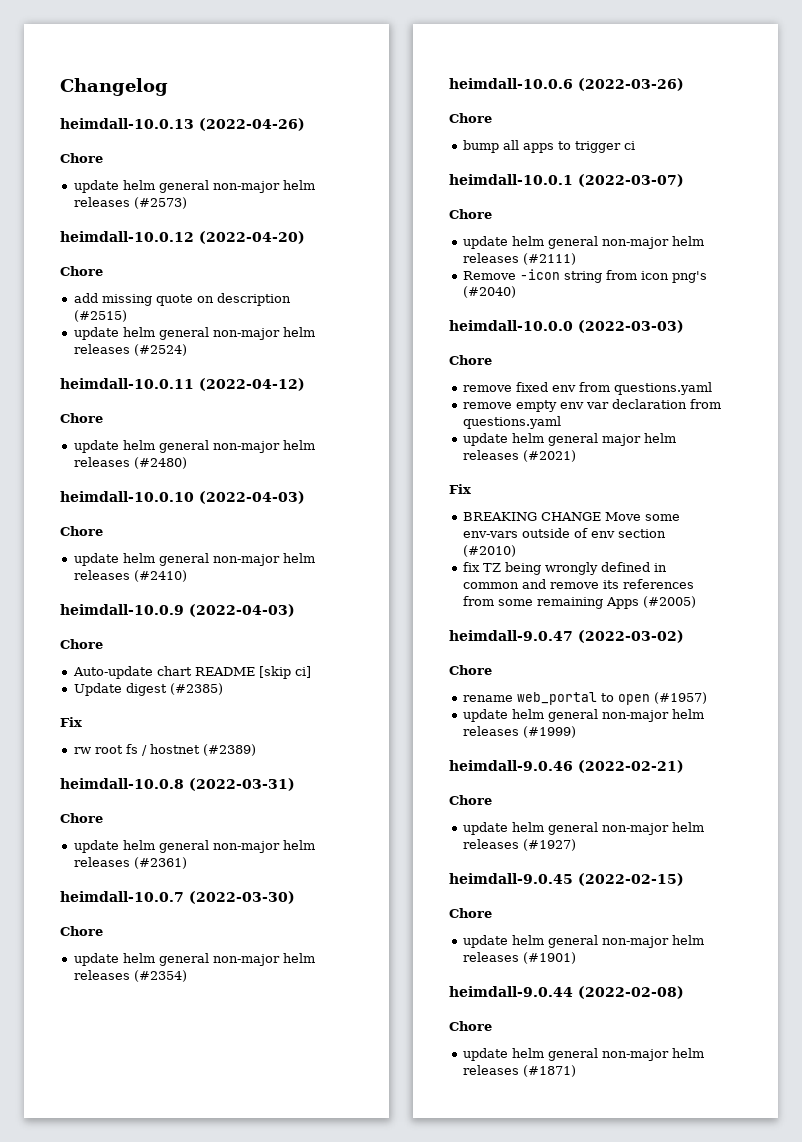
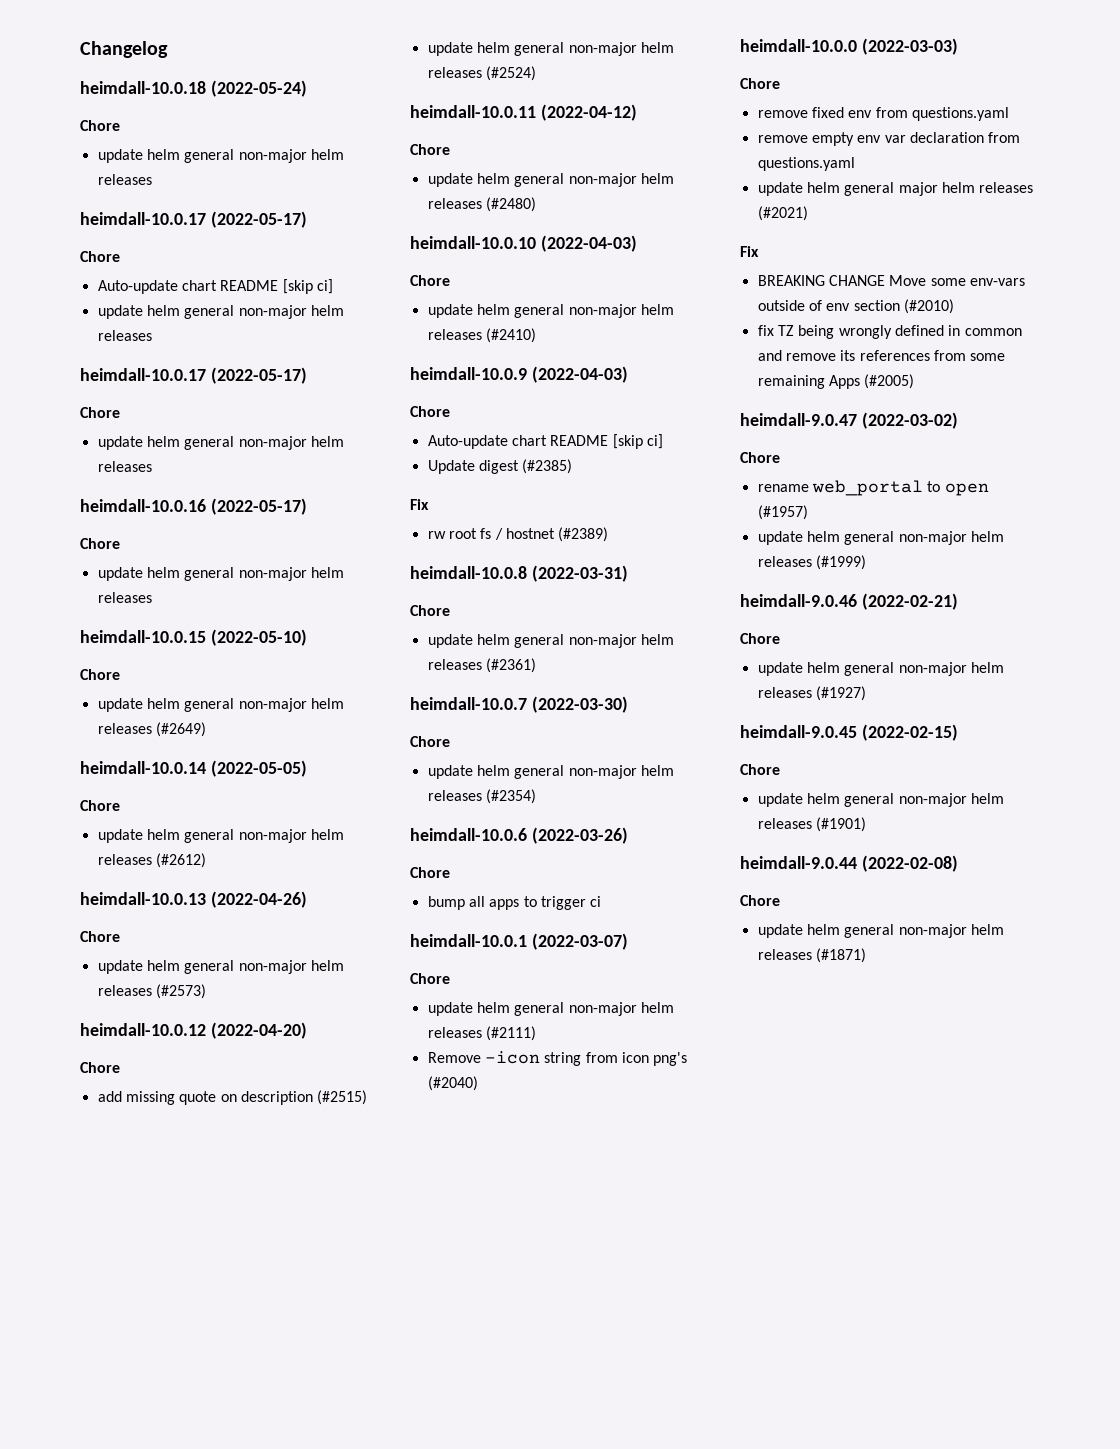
+ heimdall-10.0.18 (2022-05-24)
+ Chore
+ update helm general non-major helm releases
+ heimdall-10.0.17 (2022-05-17)
+ Chore
+ Auto-update chart README [skip ci]
+ update helm general non-major helm releases
+ heimdall-10.0.17 (2022-05-17)
+ Chore
+ update helm general non-major helm releases
+ heimdall-10.0.16 (2022-05-17)
+ Chore
+ update helm general non-major helm releases
+ heimdall-10.0.15 (2022-05-10)
+ Chore
+ update helm general non-major helm releases (#2649)
+ heimdall-10.0.14 (2022-05-05)
+ Chore
+ update helm general non-major helm releases (#2612)

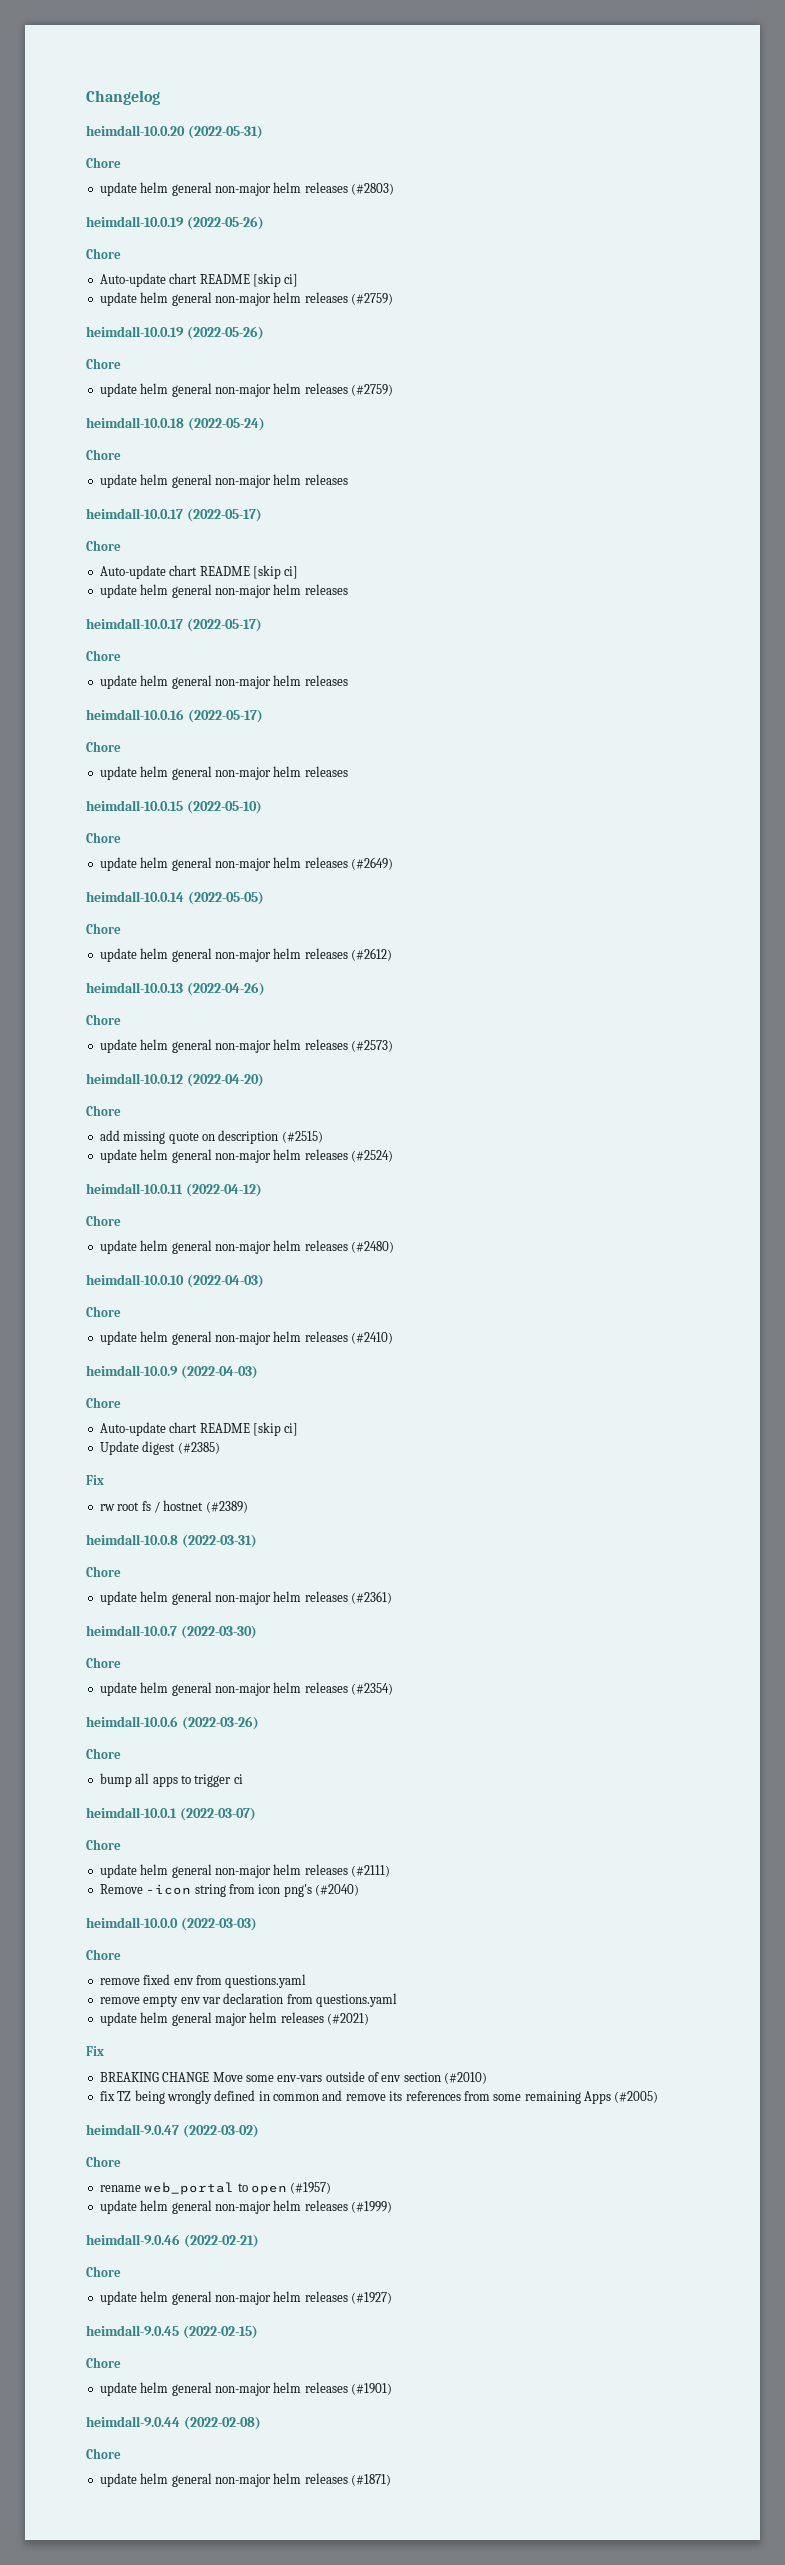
+ heimdall-10.0.20 (2022-05-31)
+ Chore
+ update helm general non-major helm releases (#2803)
+ heimdall-10.0.19 (2022-05-26)
+ Chore
+ Auto-update chart README [skip ci]
+ update helm general non-major helm releases (#2759)
+ heimdall-10.0.19 (2022-05-26)
+ Chore
+ update helm general non-major helm releases (#2759)

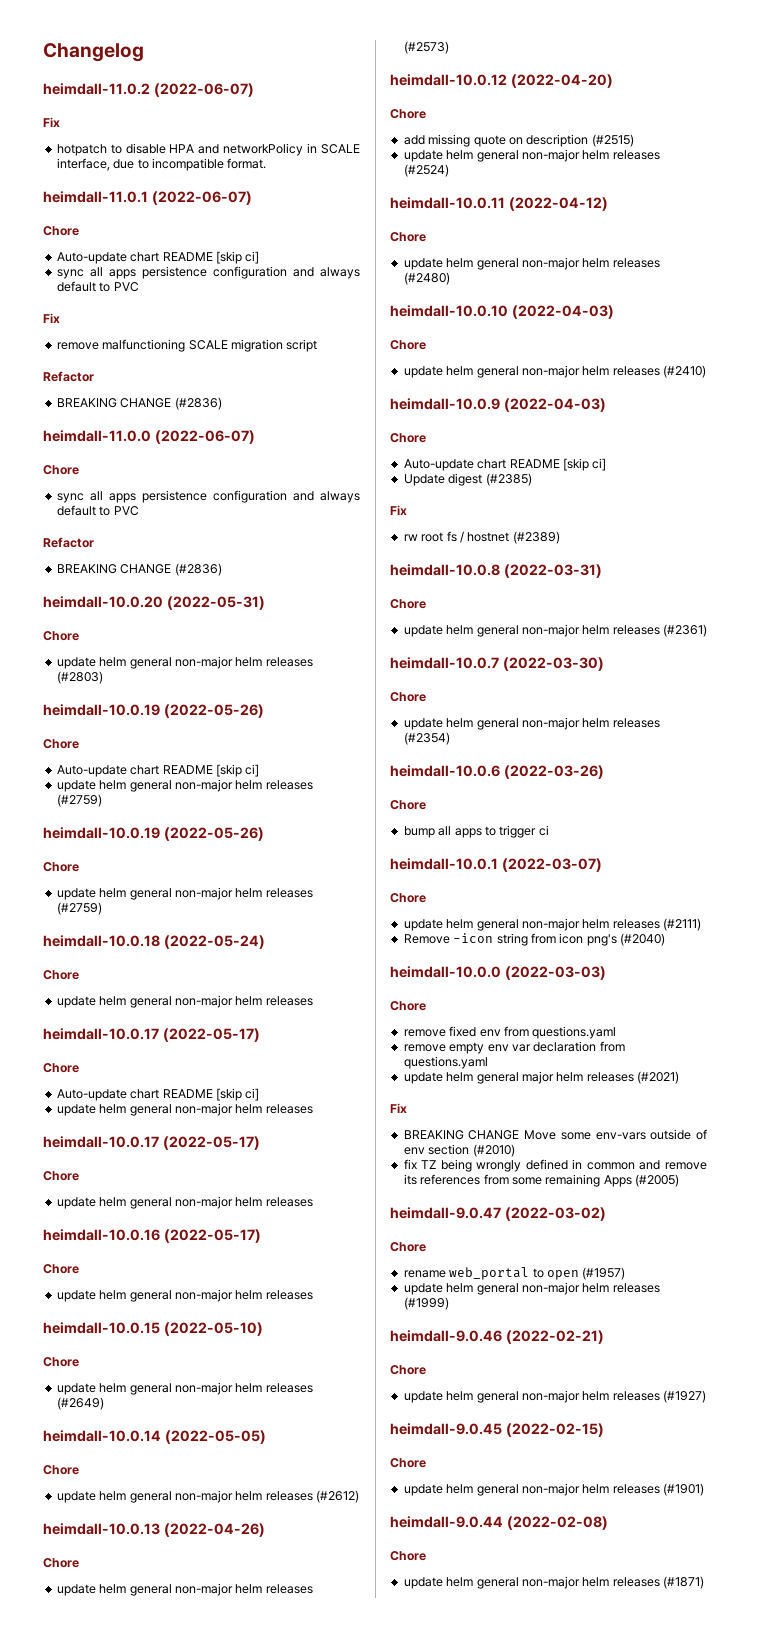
+ heimdall-11.0.2 (2022-06-07)
+ Fix
+ hotpatch to disable HPA and networkPolicy in SCALE interface, due to incompatible format.
+ heimdall-11.0.1 (2022-06-07)
+ Chore
+ Auto-update chart README [skip ci]
+ sync all apps persistence configuration and always default to PVC
+ Fix
+ remove malfunctioning SCALE migration script
+ Refactor
+ BREAKING CHANGE (#2836)
+ heimdall-11.0.0 (2022-06-07)
+ Chore
+ sync all apps persistence configuration and always default to PVC
+ Refactor
+ BREAKING CHANGE (#2836)

